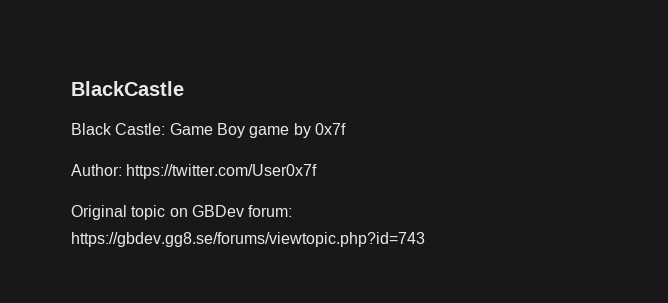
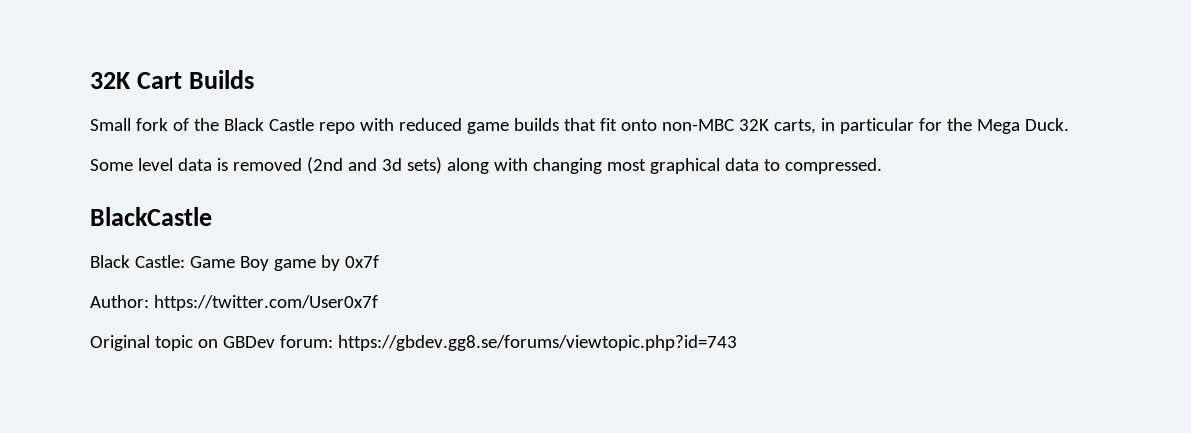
+ 32K Cart Builds
+ Small fork of the Black Castle repo with reduced game builds that fit onto non-MBC 32K carts, in particular for the Mega Duck.
+ Some level data is removed (2nd and 3d sets) along with changing most graphical data to compressed.

